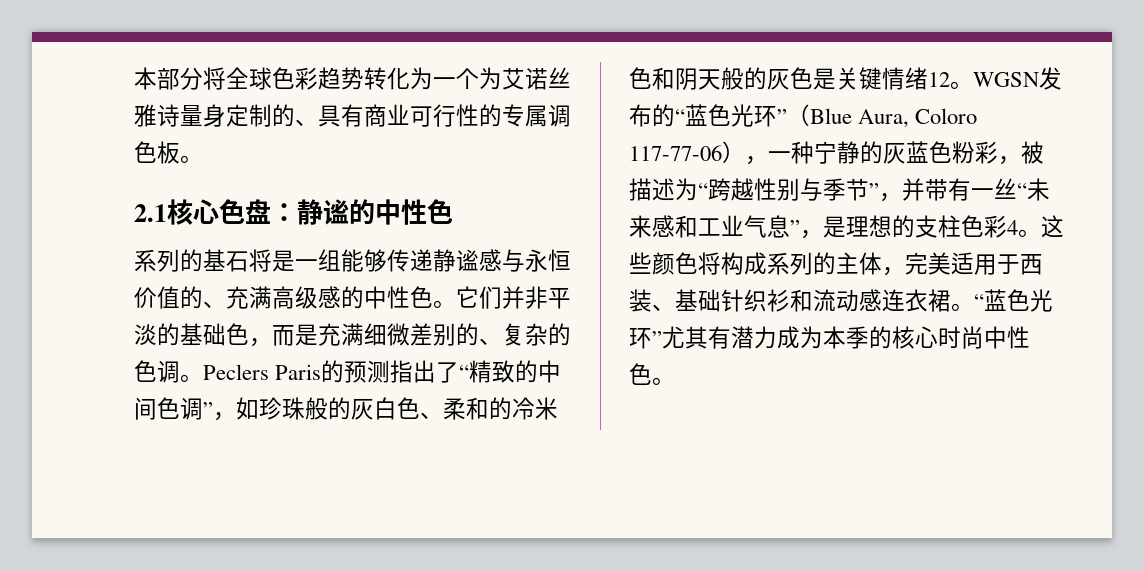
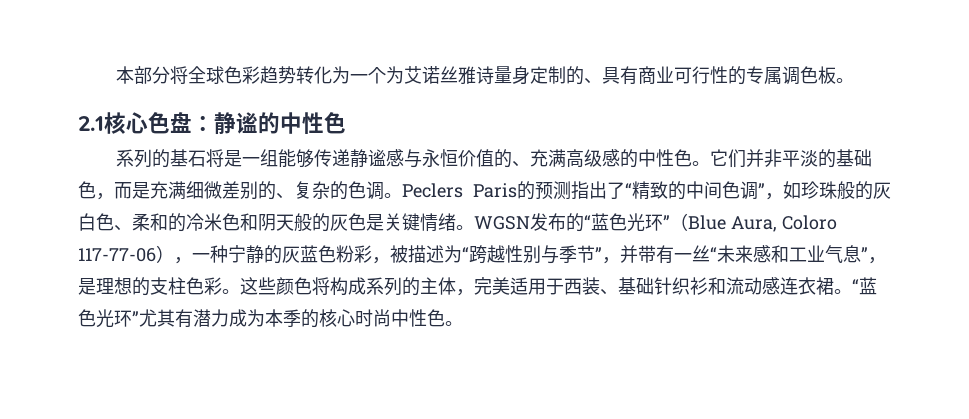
- Peclers Paris的预测指出了“精致的中间色调”，如珍珠般的灰白色、柔和的冷米色和阴天般的灰色是关键情绪12。
+ Peclers Paris的预测指出了“精致的中间色调”，如珍珠般的灰白色、柔和的冷米色和阴天般的灰色是关键情绪。
- WGSN发布的“蓝色光环”（Blue Aura, Coloro 117-77-06），一种宁静的灰蓝色粉彩，被描述为“跨越性别与季节”，并带有一丝“未来感和工业气息”，是理想的支柱色彩4。
+ WGSN发布的“蓝色光环”（Blue Aura, Coloro 117-77-06），一种宁静的灰蓝色粉彩，被描述为“跨越性别与季节”，并带有一丝“未来感和工业气息”，是理想的支柱色彩。

